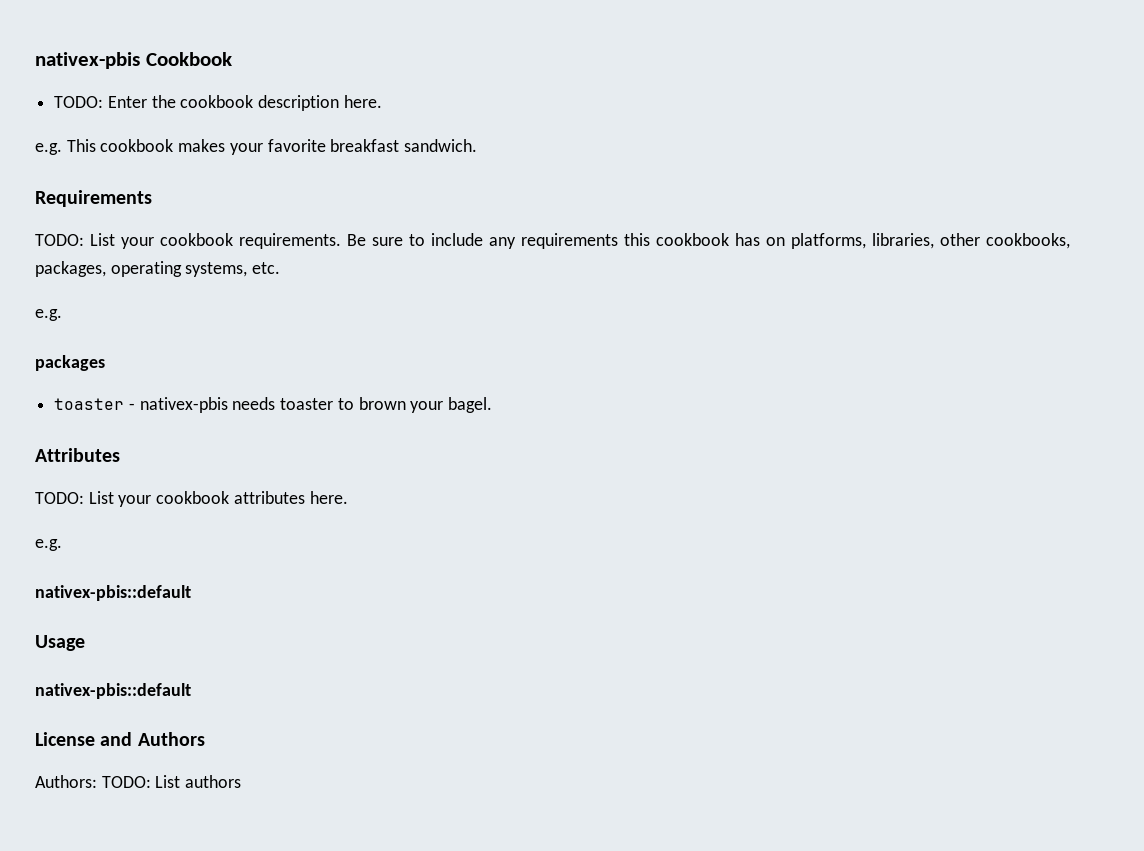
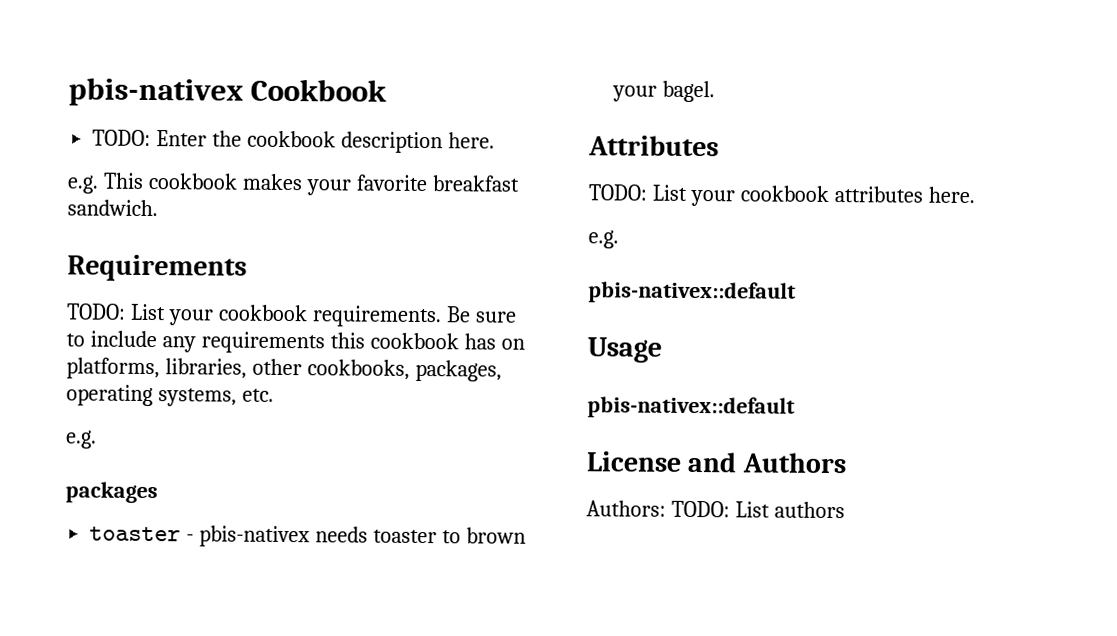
- nativex-pbis Cookbook
+ pbis-nativex Cookbook
- toaster - nativex-pbis needs toaster to brown your bagel.
+ toaster - pbis-nativex needs toaster to brown your bagel.
  TODO: List your cookbook attributes here.
  e.g.
- nativex-pbis::default
+ pbis-nativex::default
  Usage
- nativex-pbis::default
+ pbis-nativex::default

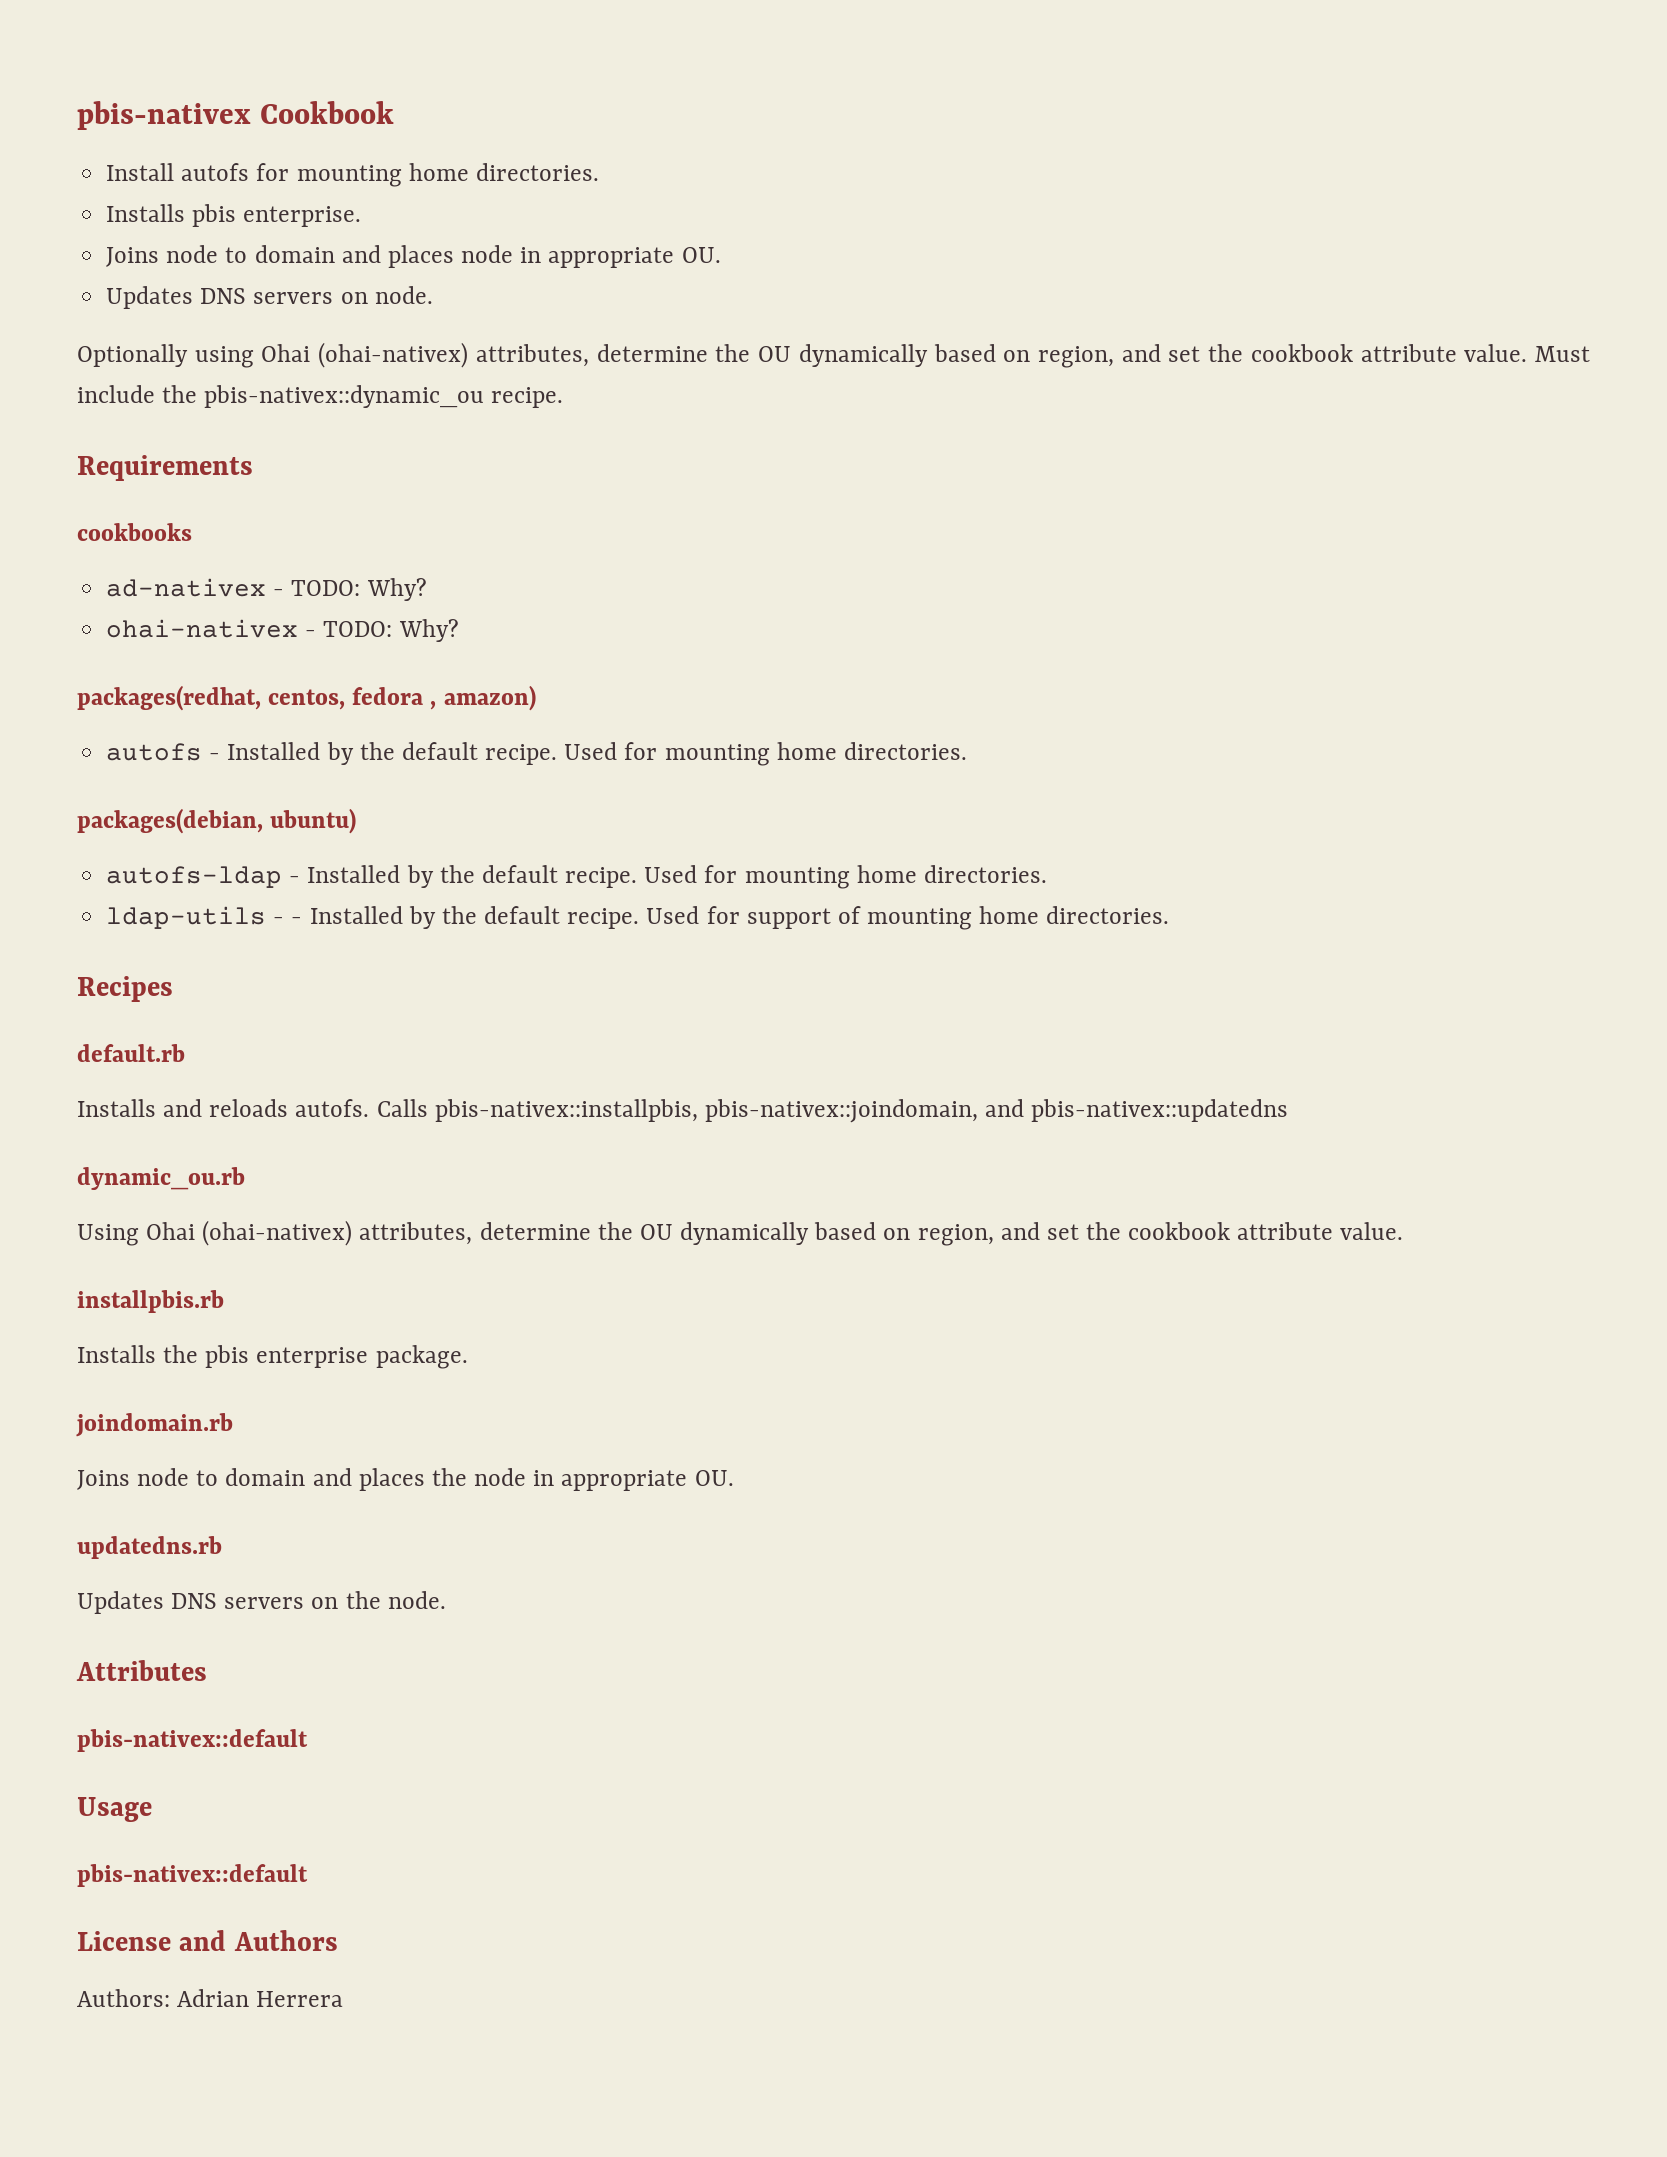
- TODO: Enter the cookbook description here.
- e.g. This cookbook makes your favorite breakfast sandwich.
+ Install autofs for mounting home directories.
+ Installs pbis enterprise.
+ Joins node to domain and places node in appropriate OU.
+ Updates DNS servers on node.
+ Optionally using Ohai (ohai-nativex) attributes, determine the OU dynamically based on region, and set the cookbook attribute value. Must include the pbis-nativex::dynamic_ou recipe.
  Requirements
- TODO: List your cookbook requirements. Be sure to include any requirements this cookbook has on platforms, libraries, other cookbooks, packages, operating systems, etc.
- e.g.
- packages
- toaster - pbis-nativex needs toaster to brown your bagel.
+ cookbooks
+ ad-nativex - TODO: Why?
+ ohai-nativex - TODO: Why?
+ packages(redhat, centos, fedora , amazon)
+ autofs - Installed by the default recipe. Used for mounting home directories.
+ packages(debian, ubuntu)
+ autofs-ldap - Installed by the default recipe. Used for mounting home directories.
+ ldap-utils - - Installed by the default recipe. Used for support of mounting home directories.
+ Recipes
+ default.rb
+ Installs and reloads autofs. Calls pbis-nativex::installpbis, pbis-nativex::joindomain, and pbis-nativex::updatedns
+ dynamic_ou.rb
+ Using Ohai (ohai-nativex) attributes, determine the OU dynamically based on region, and set the cookbook attribute value.
+ installpbis.rb
+ Installs the pbis enterprise package.
+ joindomain.rb
+ Joins node to domain and places the node in appropriate OU.
+ updatedns.rb
+ Updates DNS servers on the node.
  Attributes
- TODO: List your cookbook attributes here.
- e.g.
- Authors: TODO: List authors
+ Authors: Adrian Herrera

